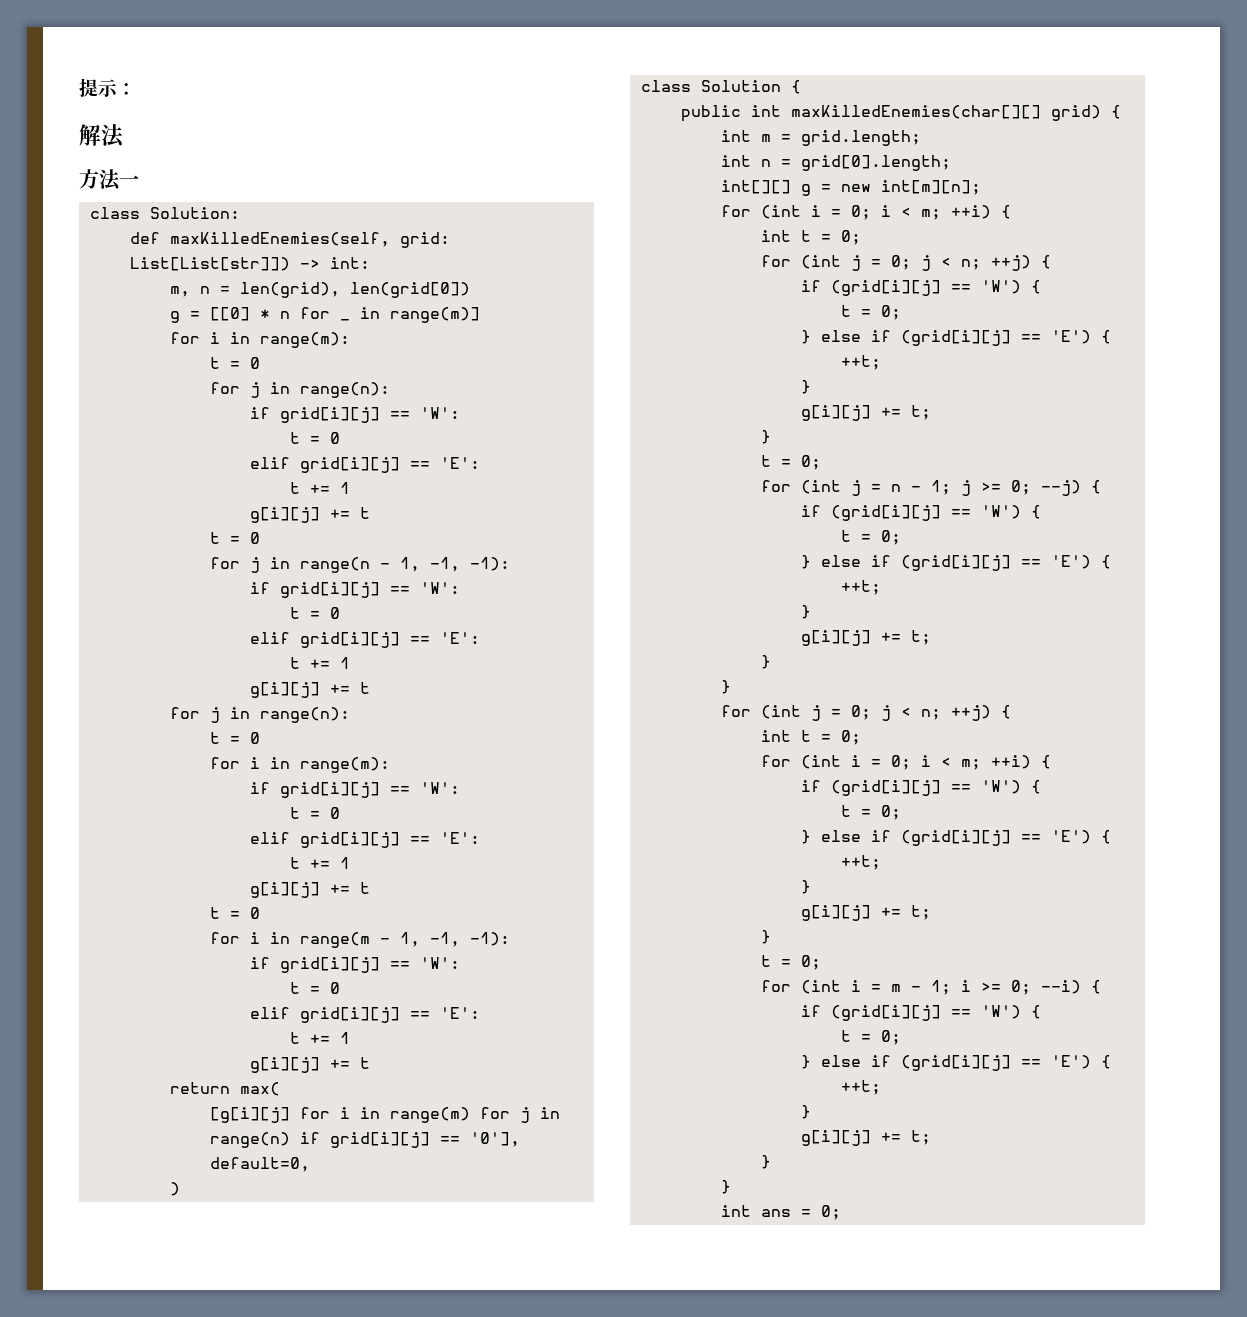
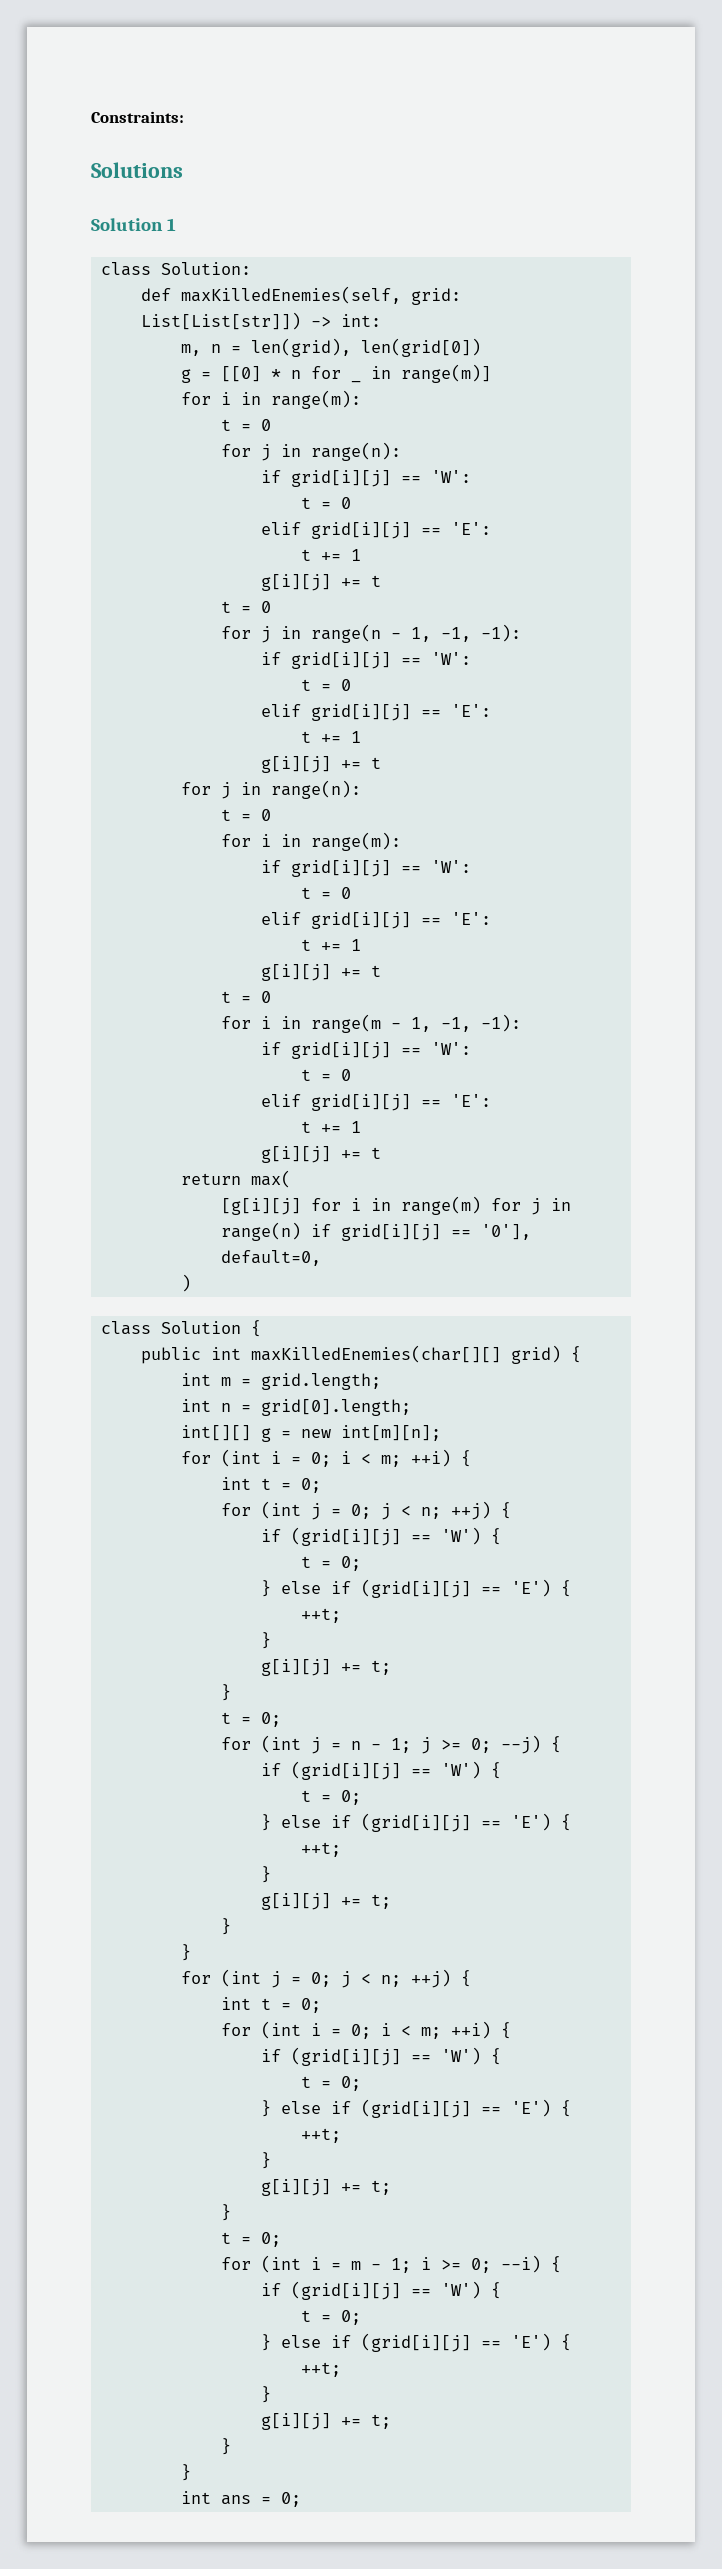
- 提示：
- 解法
- 方法一
+ Constraints:
+ Solutions
+ Solution 1

